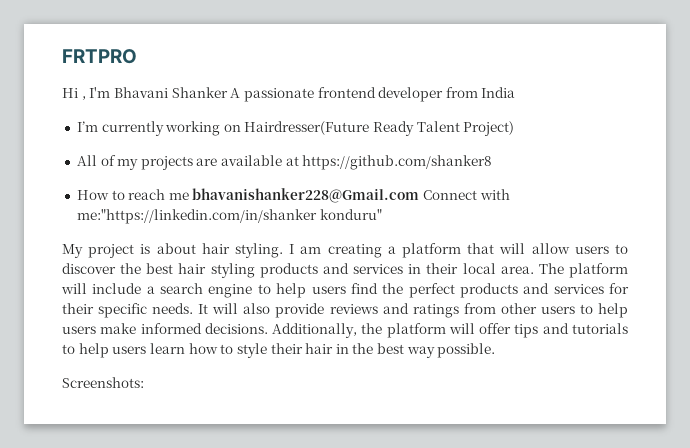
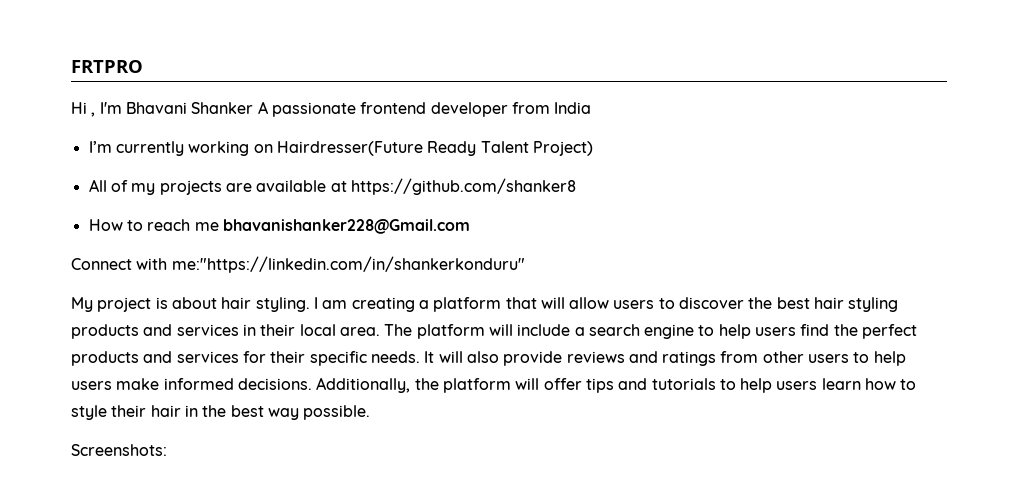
- How to reach me bhavanishanker228@Gmail.com Connect with me:"https://linkedin.com/in/shanker konduru"
+ How to reach me bhavanishanker228@Gmail.com
+ Connect with me:"https://linkedin.com/in/shankerkonduru"

